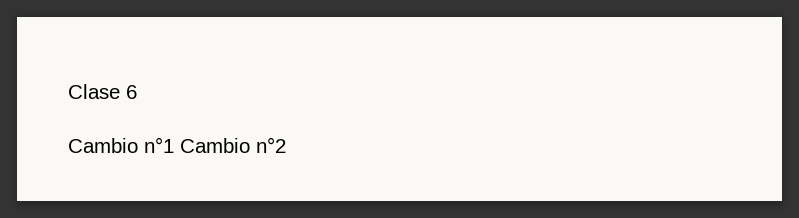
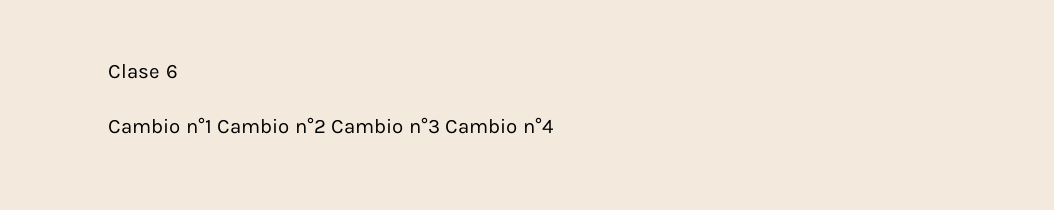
- Cambio n°1 Cambio n°2
+ Cambio n°1 Cambio n°2 Cambio n°3 Cambio n°4

